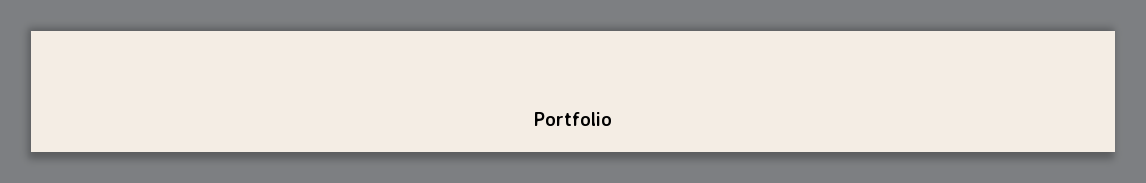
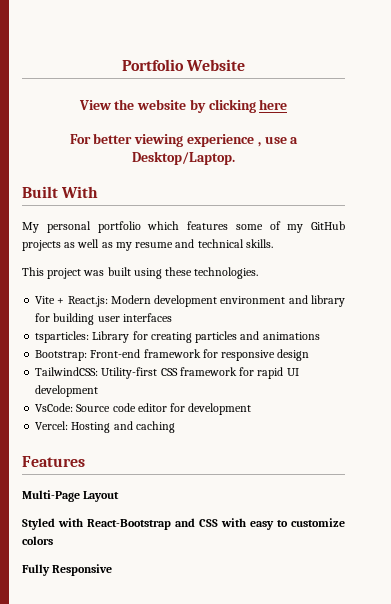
- Portfolio
+ Portfolio Website
+ View the website by clicking here
+ For better viewing experience , use a Desktop/Laptop.
+ Built With
+ My personal portfolio which features some of my GitHub projects as well as my resume and technical skills.
+ This project was built using these technologies.
+ Vite + React.js: Modern development environment and library for building user interfaces
+ tsparticles: Library for creating particles and animations
+ Bootstrap: Front-end framework for responsive design
+ TailwindCSS: Utility-first CSS framework for rapid UI development
+ VsCode: Source code editor for development
+ Vercel: Hosting and caching
+ Features
+ Multi-Page Layout
+ Styled with React-Bootstrap and CSS with easy to customize colors
+ Fully Responsive

